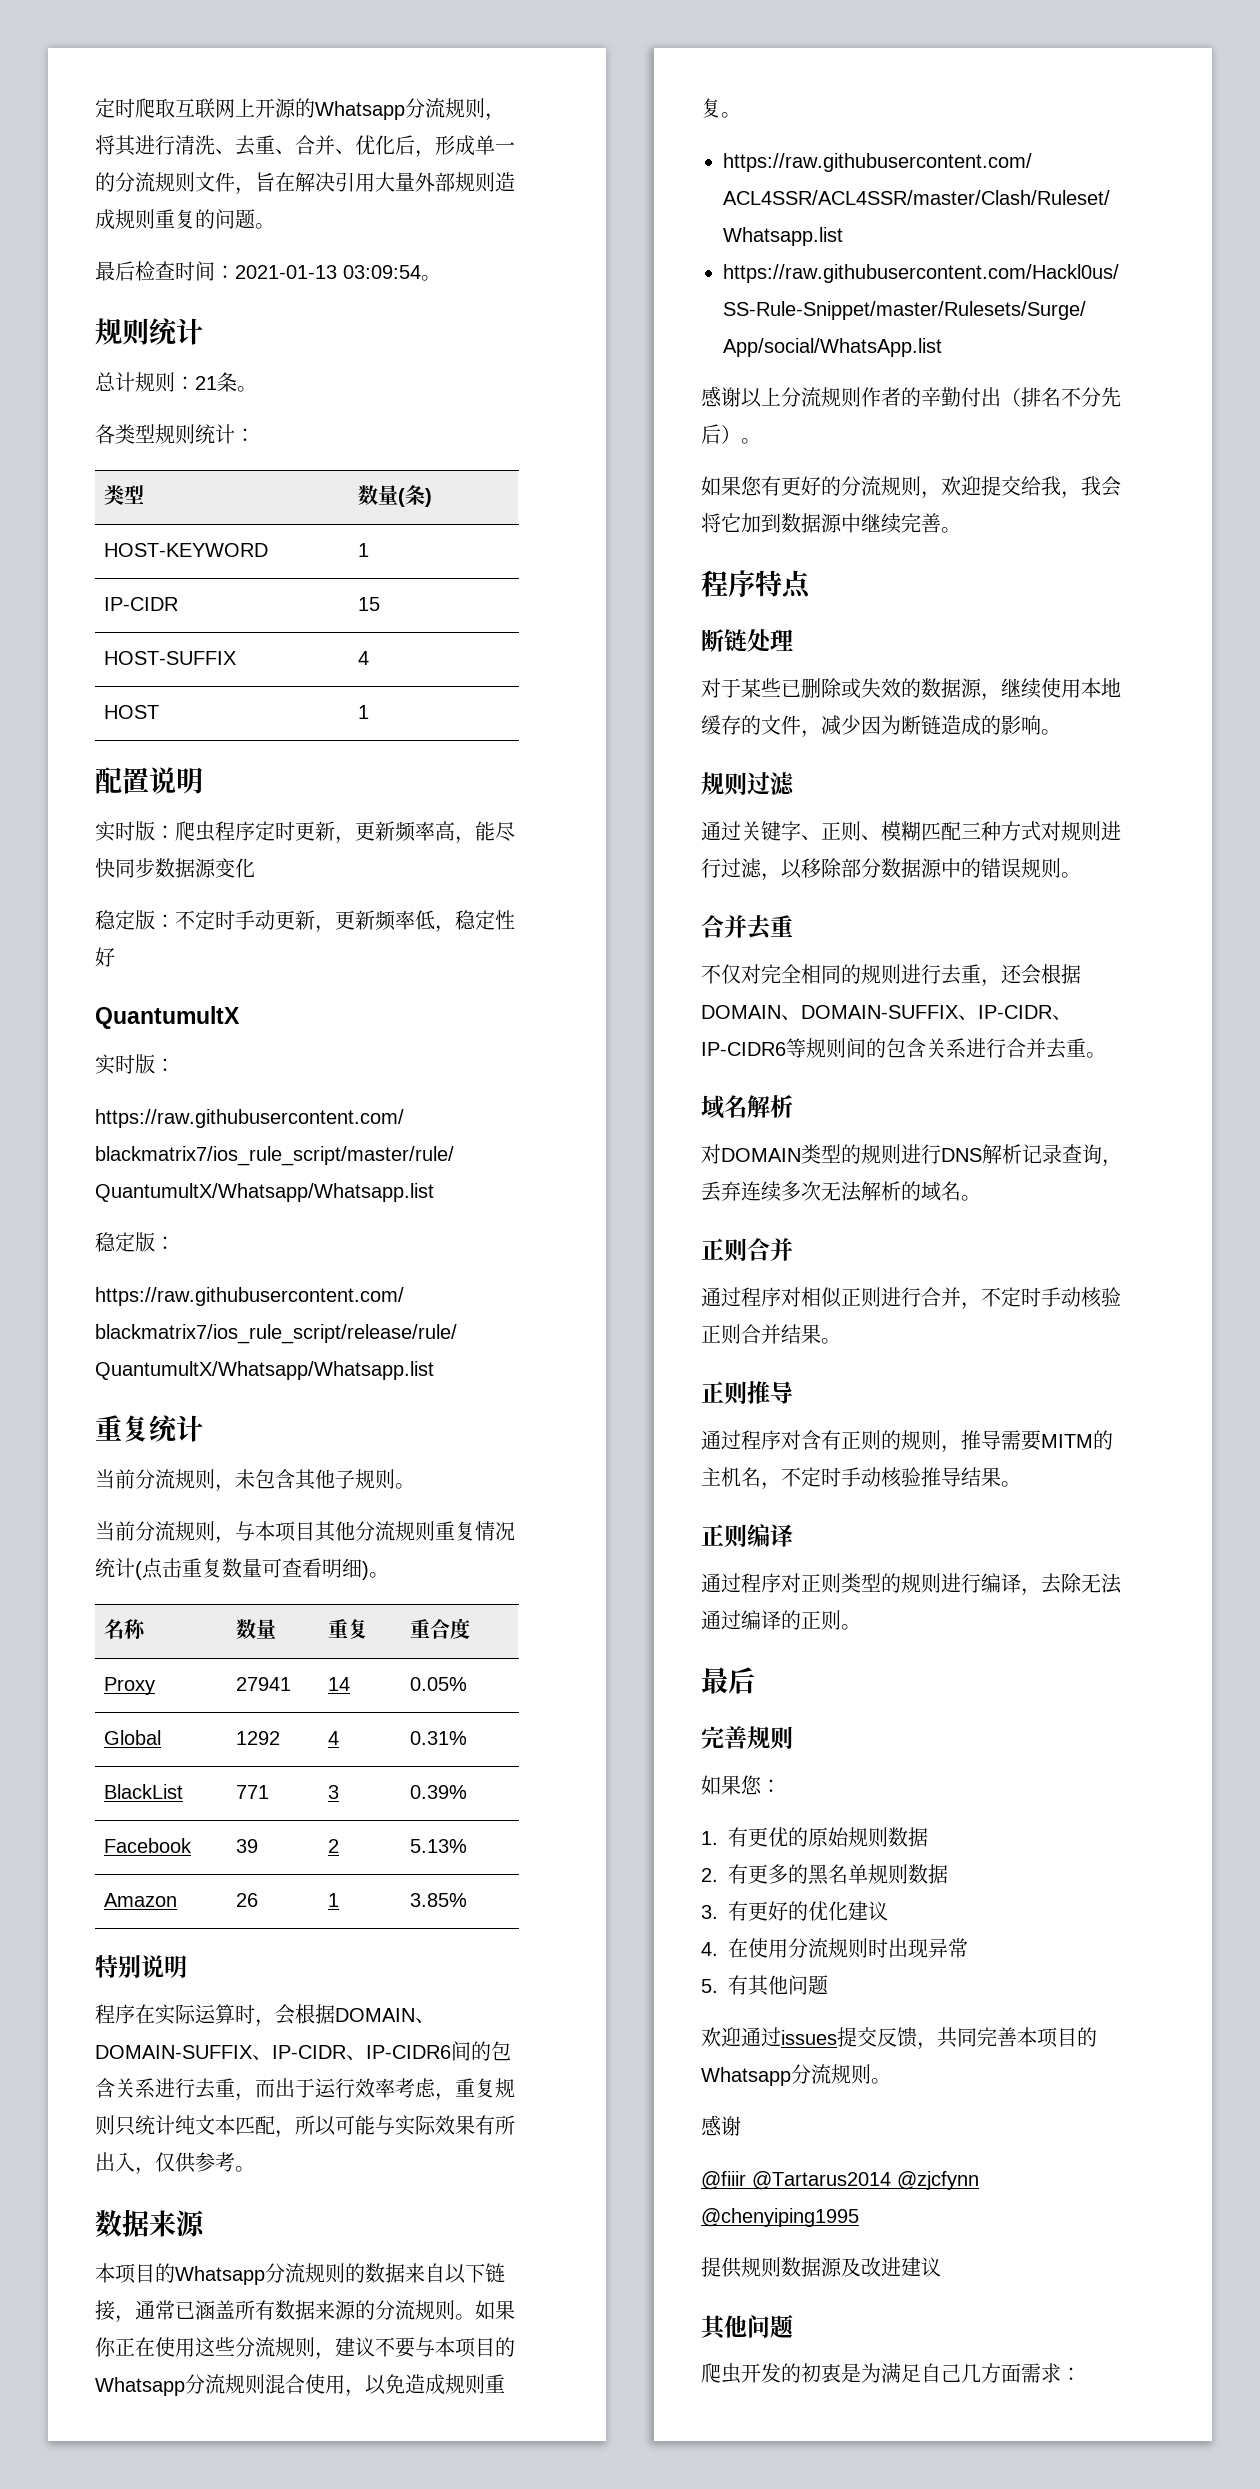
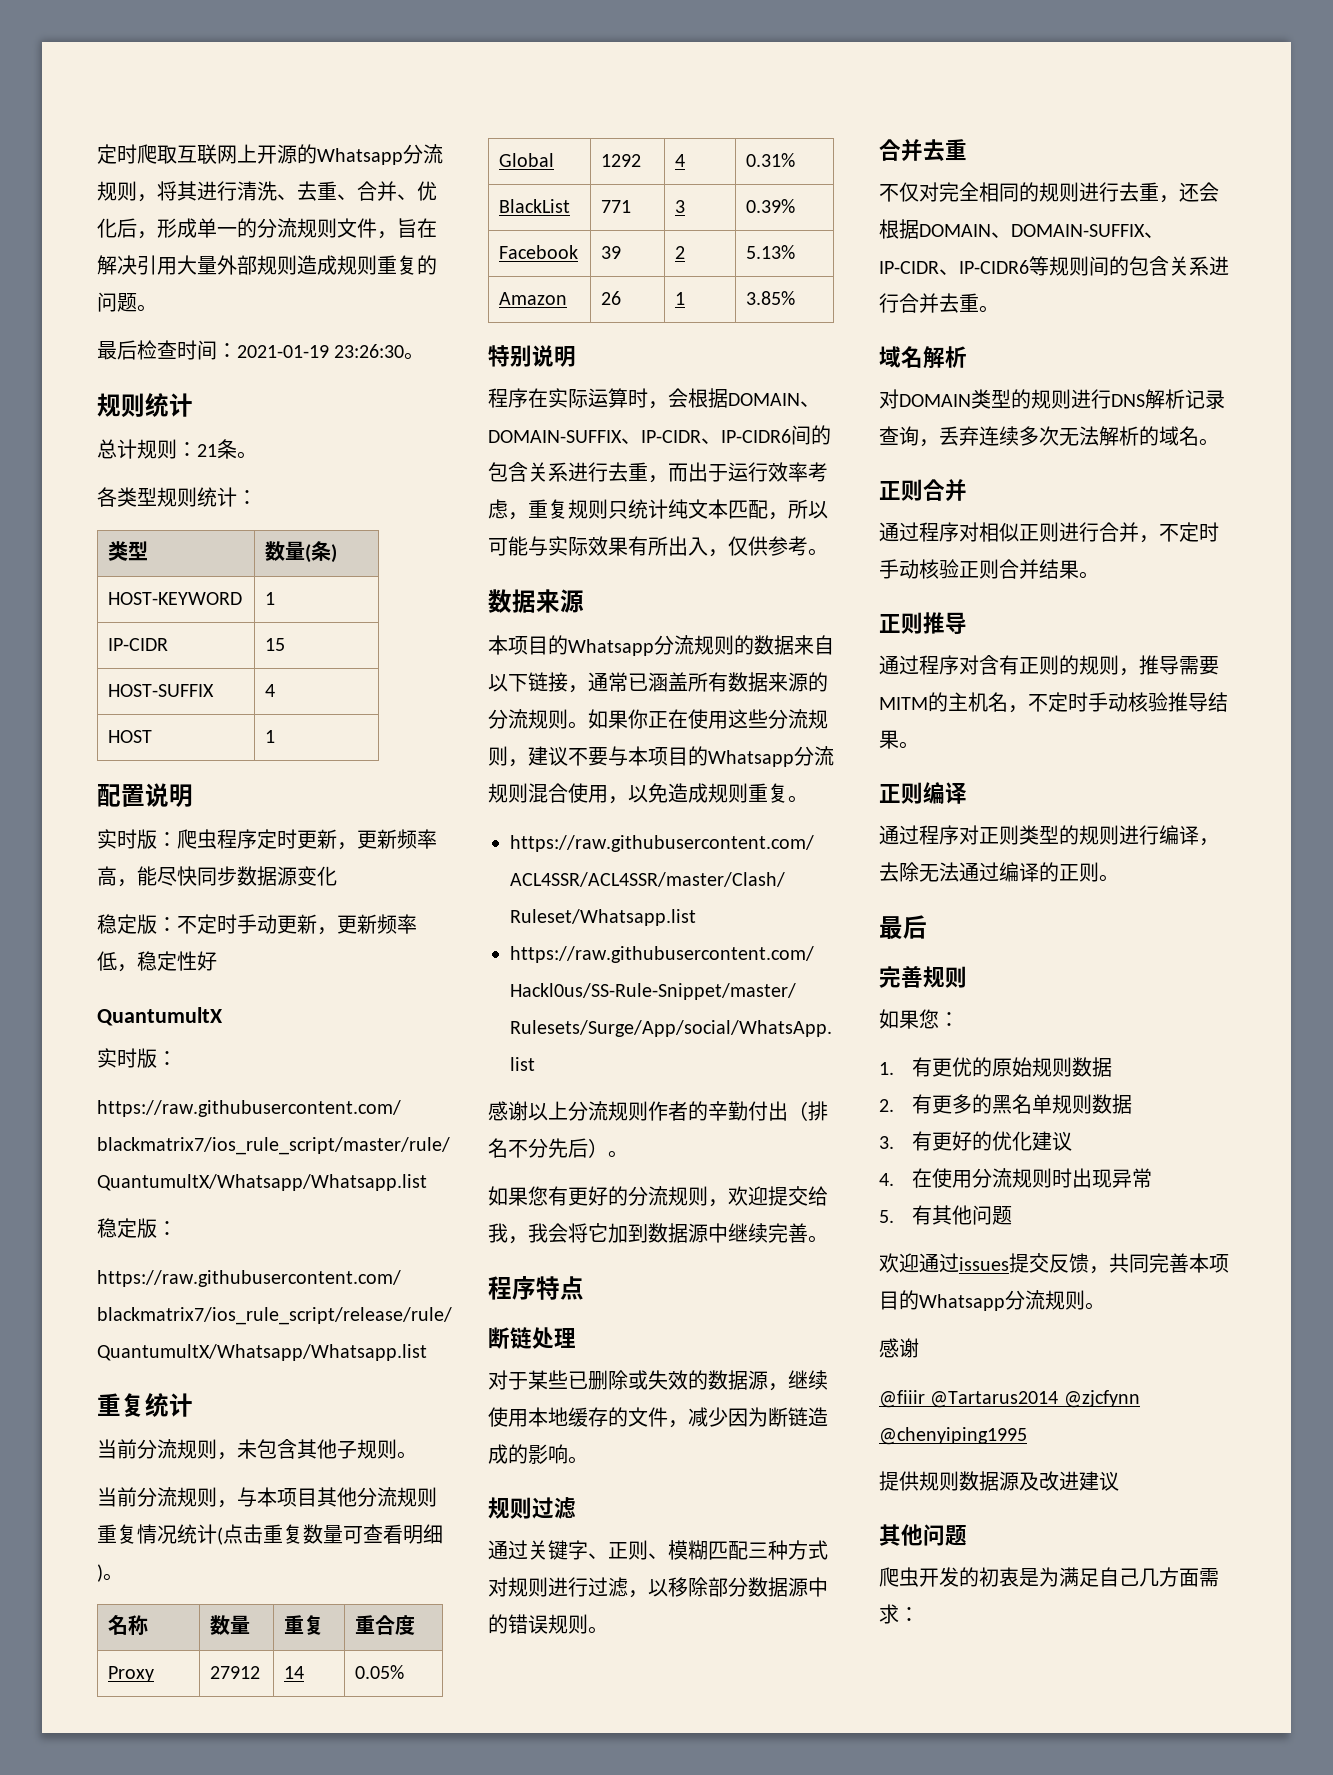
- 最后检查时间：2021-01-13 03:09:54。
+ 最后检查时间：2021-01-19 23:26:30。
- Proxy | 27941 | 14 | 0.05%
+ Proxy | 27912 | 14 | 0.05%

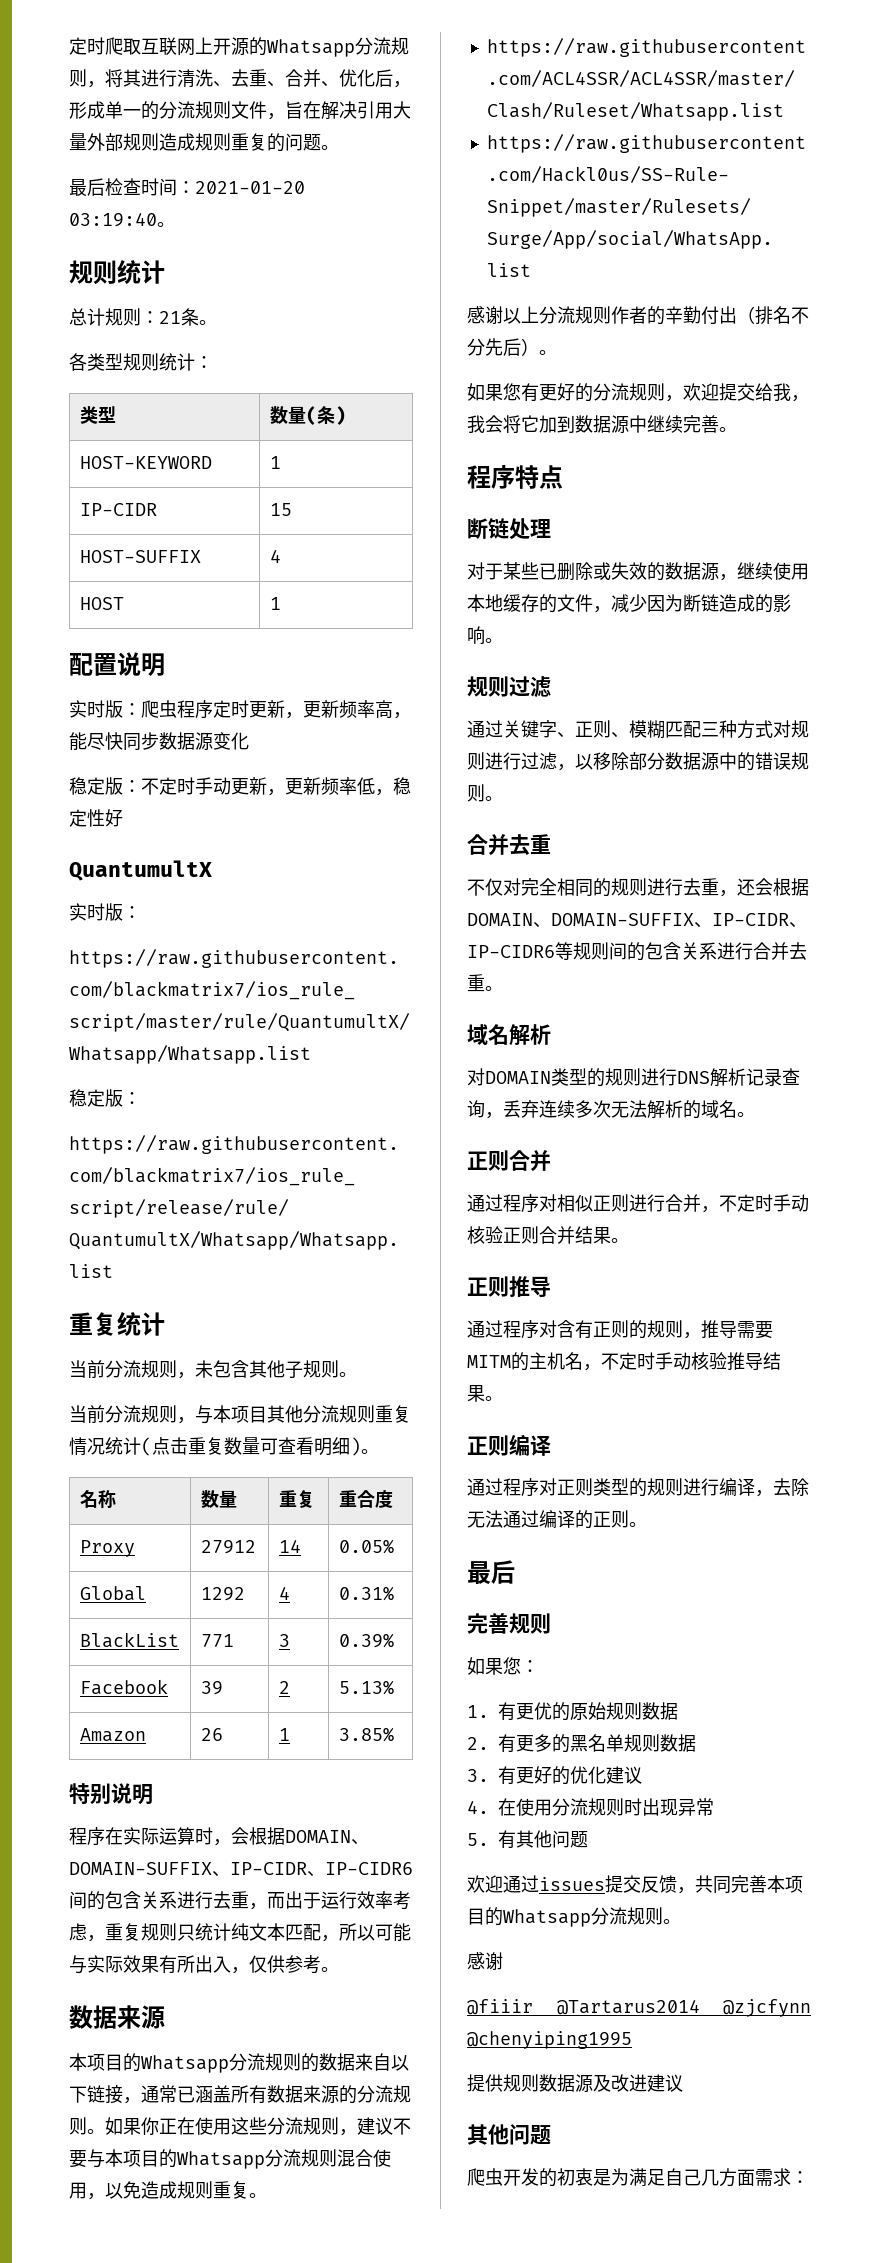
- 最后检查时间：2021-01-19 23:26:30。
+ 最后检查时间：2021-01-20 03:19:40。

